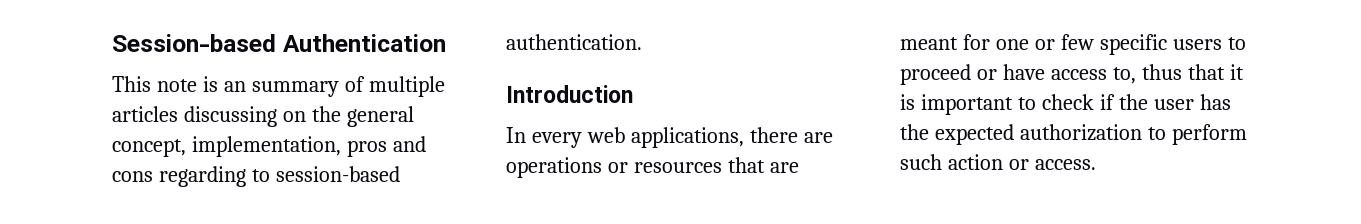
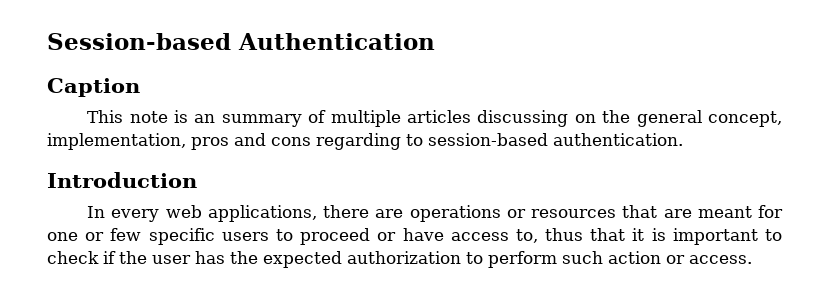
+ Caption

